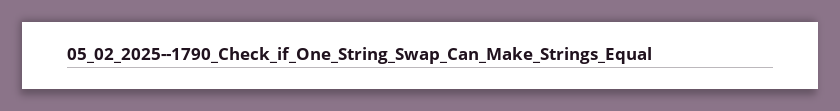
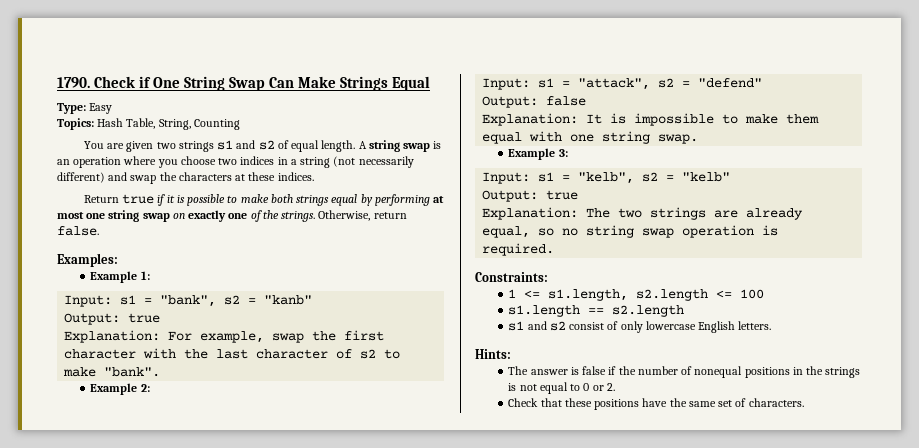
- 05_02_2025--1790_Check_if_One_String_Swap_Can_Make_Strings_Equal
+ 1790. Check if One String Swap Can Make Strings Equal
+ Type: Easy
+ Topics: Hash Table, String, Counting
+ You are given two strings s1 and s2 of equal length. A string swap is an operation where you choose two indices in a string (not necessarily different) and swap the characters at these indices.
+ Return true if it is possible to make both strings equal by performing at most one string swap on exactly one of the strings. Otherwise, return false.
+ Examples:
+ Example 1:
+ Input: s1 = "bank", s2 = "kanb"
+ Output: true
+ Explanation: For example, swap the first character with the last character of s2 to make "bank".
+ Example 2:
+ Input: s1 = "attack", s2 = "defend"
+ Output: false
+ Explanation: It is impossible to make them equal with one string swap.
+ Example 3:
+ Input: s1 = "kelb", s2 = "kelb"
+ Output: true
+ Explanation: The two strings are already equal, so no string swap operation is required.
+ Constraints:
+ 1 <= s1.length, s2.length <= 100
+ s1.length == s2.length
+ s1 and s2 consist of only lowercase English letters.
+ Hints:
+ The answer is false if the number of nonequal positions in the strings is not equal to 0 or 2.
+ Check that these positions have the same set of characters.

